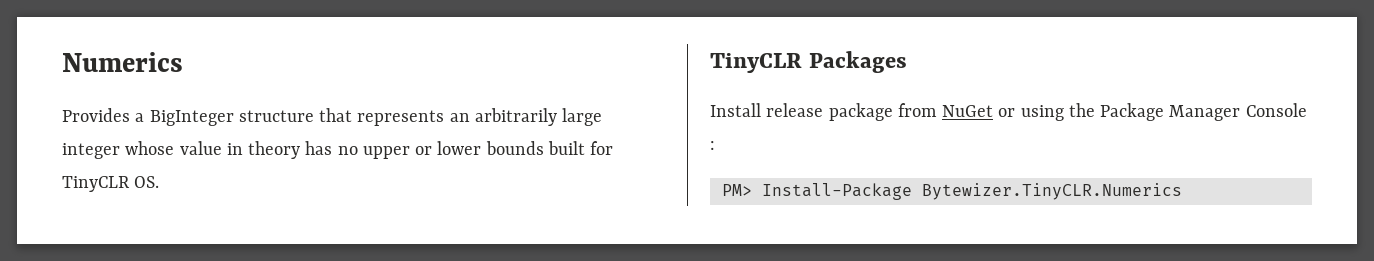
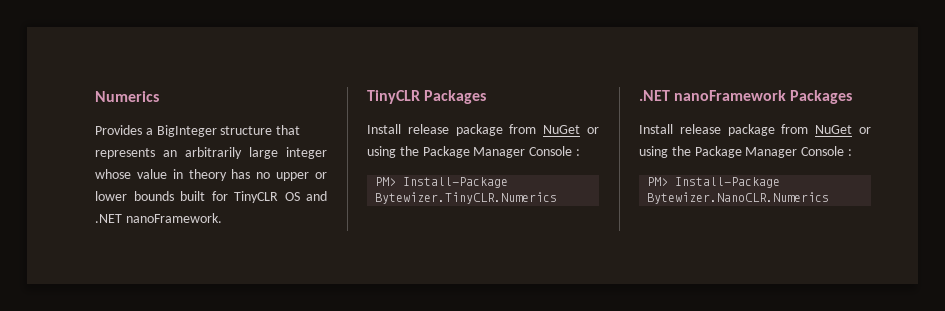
- Provides a BigInteger structure that represents an arbitrarily large integer whose value in theory has no upper or lower bounds built for TinyCLR OS.
+ Provides a BigInteger structure that represents an arbitrarily large integer whose value in theory has no upper or lower bounds built for TinyCLR OS and .NET nanoFramework.
+ .NET nanoFramework Packages
+ Install release package from NuGet or using the Package Manager Console :
+ PM> Install-Package Bytewizer.NanoCLR.Numerics

